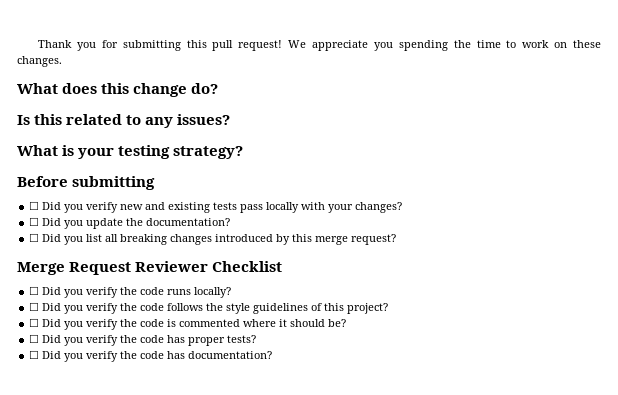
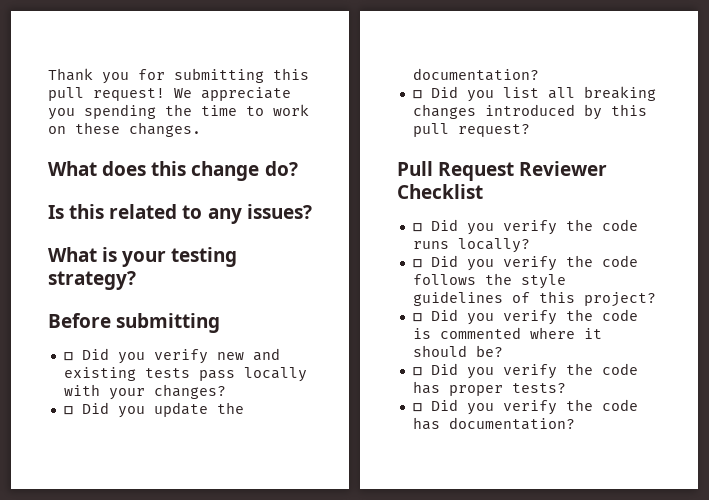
- ☐ Did you list all breaking changes introduced by this merge request?
+ ☐ Did you list all breaking changes introduced by this pull request?
- Merge Request Reviewer Checklist
+ Pull Request Reviewer Checklist

